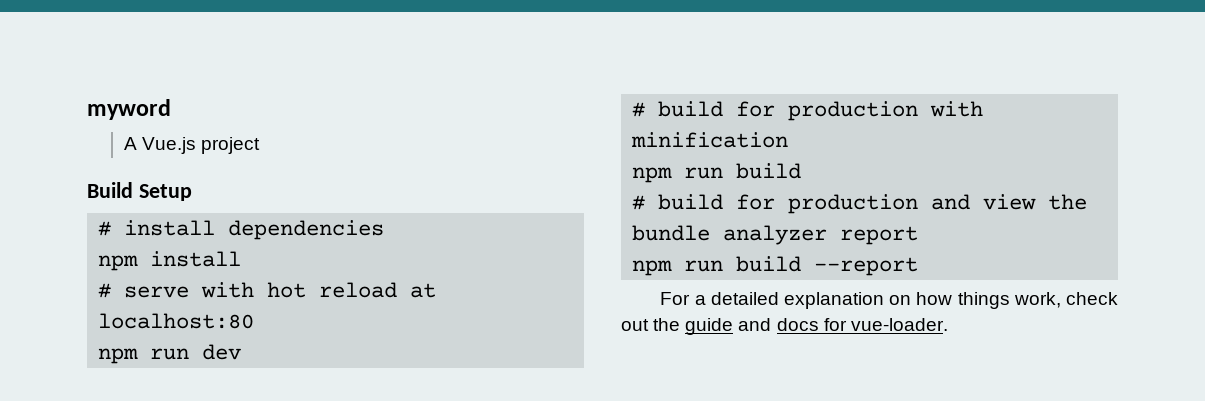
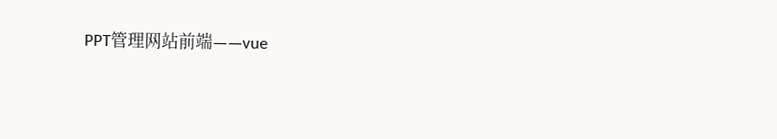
- myword
- A Vue.js project
- Build Setup
- # install dependencies
- npm install
- # serve with hot reload at localhost:80
- npm run dev
- # build for production with minification
- npm run build
- # build for production and view the bundle analyzer report
- npm run build --report
- For a detailed explanation on how things work, check out the guide and docs for vue-loader.
+ PPT管理网站前端——vue

